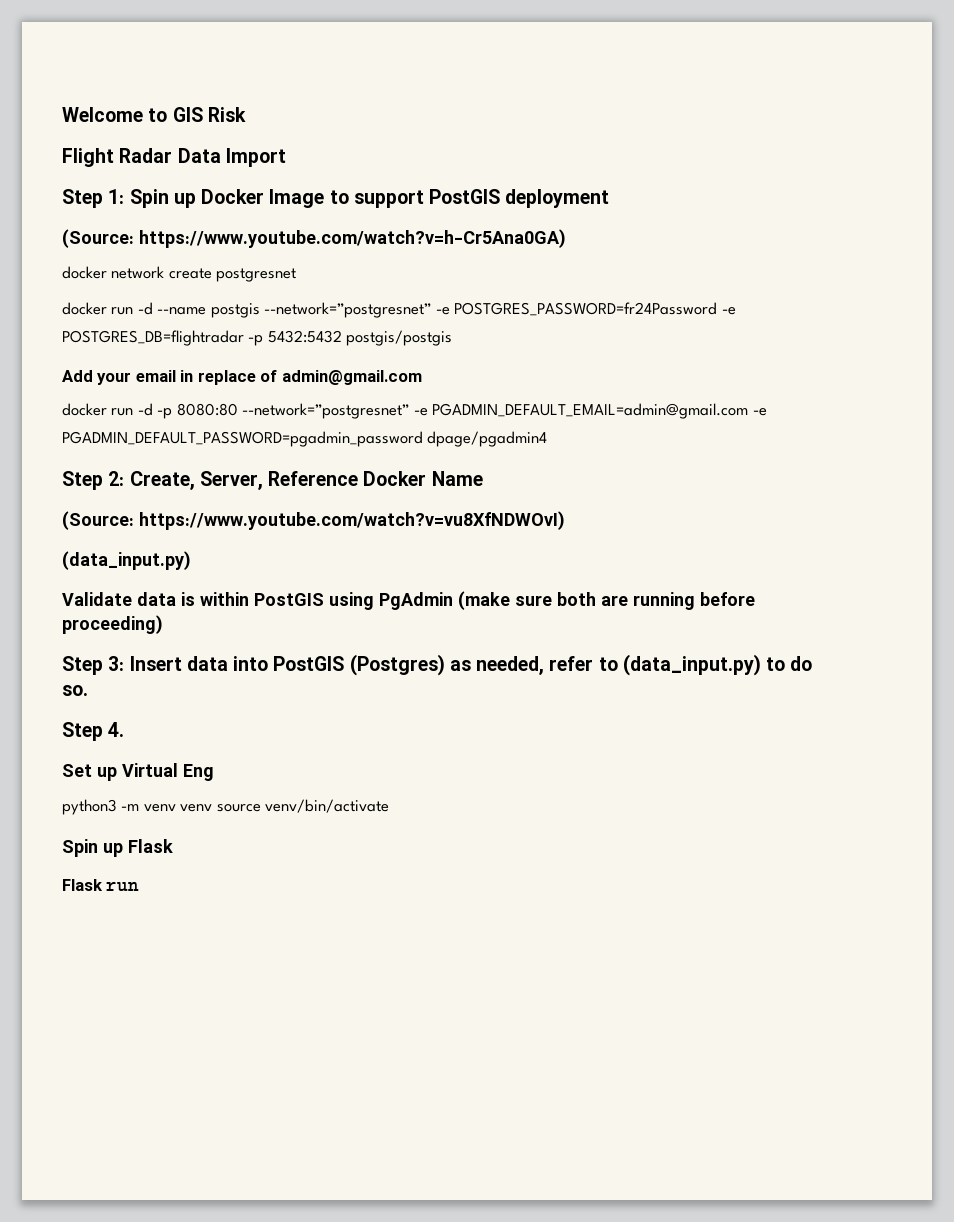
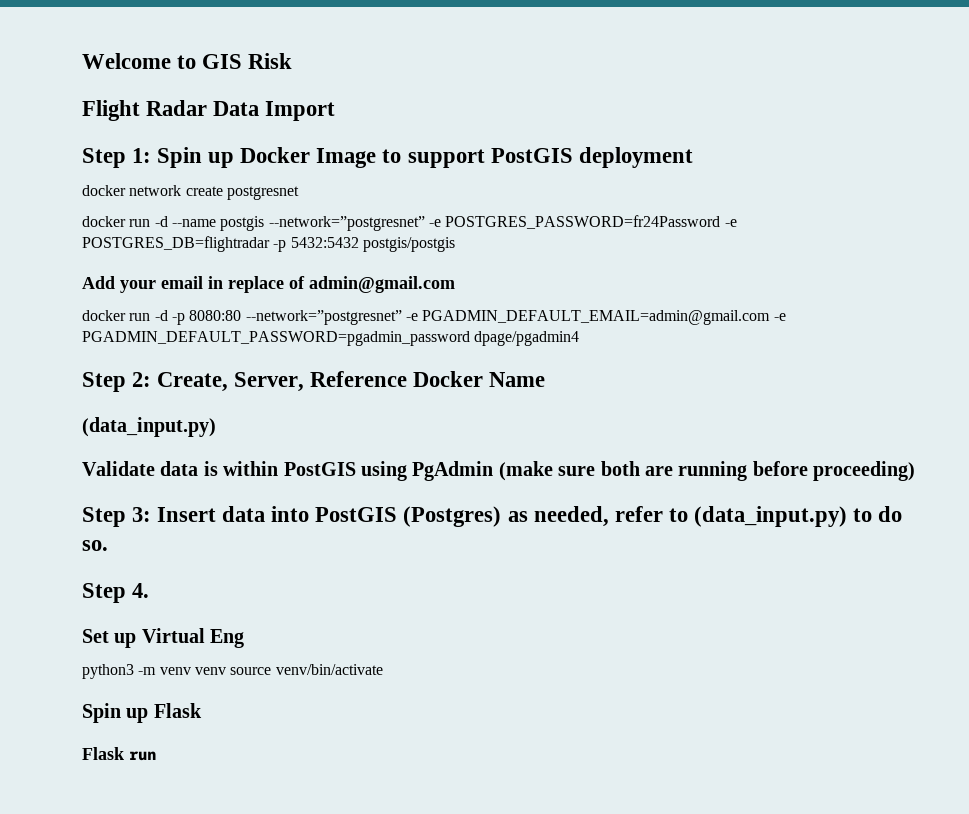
- (Source: https://www.youtube.com/watch?v=h-Cr5Ana0GA)
- (Source: https://www.youtube.com/watch?v=vu8XfNDWOvI)

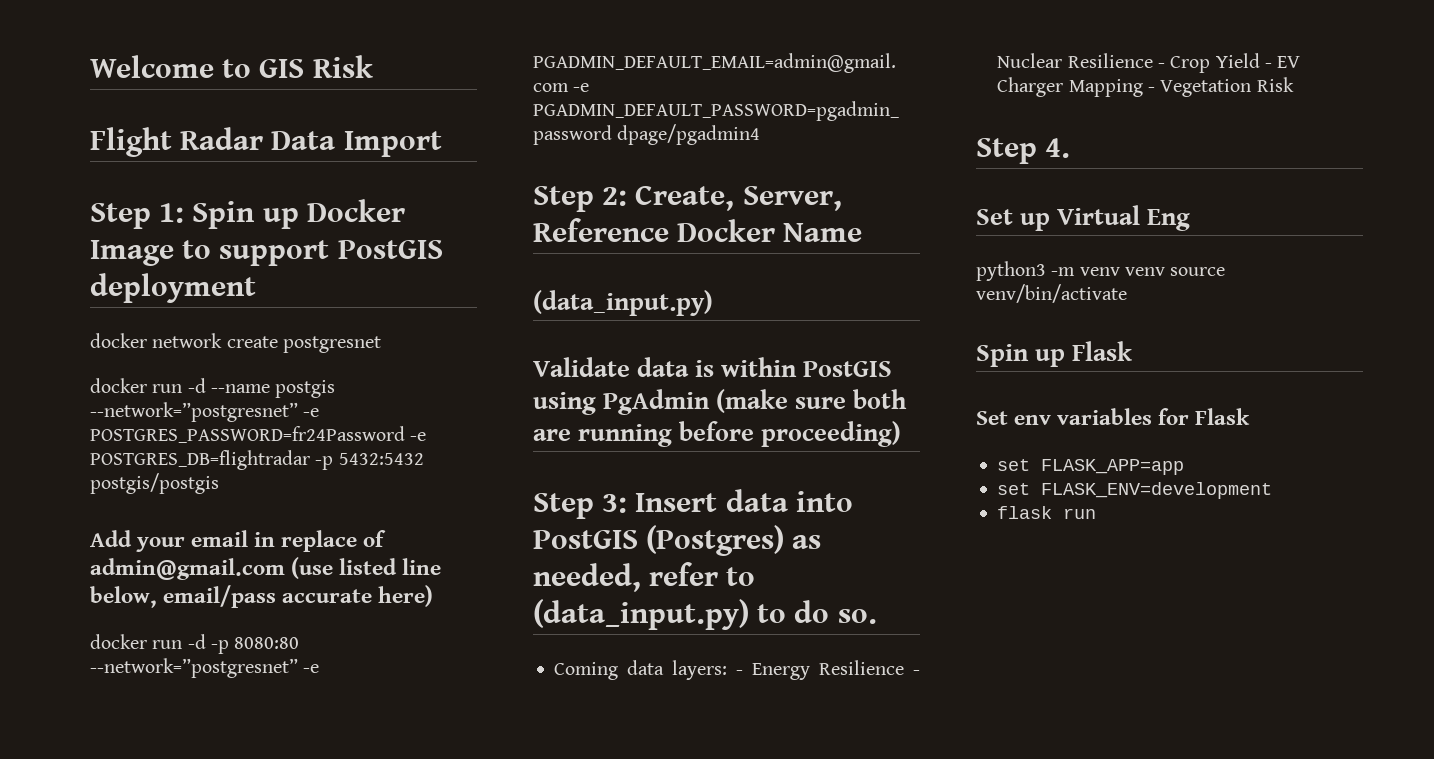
- Add your email in replace of admin@gmail.com
+ Add your email in replace of admin@gmail.com (use listed line below, email/pass accurate here)
+ Coming data layers: - Energy Resilience - Nuclear Resilience - Crop Yield - EV Charger Mapping - Vegetation Risk
- Flask run
+ Set env variables for Flask
+ set FLASK_APP=app
+ set FLASK_ENV=development
+ flask run

